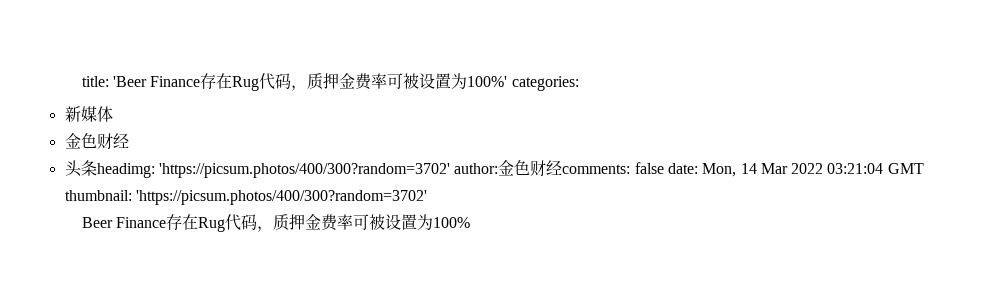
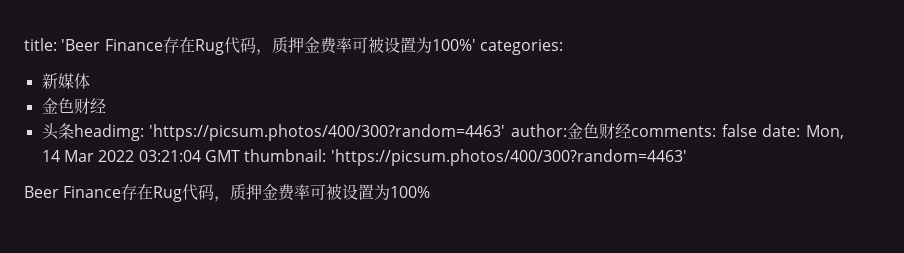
- 头条headimg: 'https://picsum.photos/400/300?random=3702' author:金色财经comments: false date: Mon, 14 Mar 2022 03:21:04 GMT thumbnail: 'https://picsum.photos/400/300?random=3702'
+ 头条headimg: 'https://picsum.photos/400/300?random=4463' author:金色财经comments: false date: Mon, 14 Mar 2022 03:21:04 GMT thumbnail: 'https://picsum.photos/400/300?random=4463'

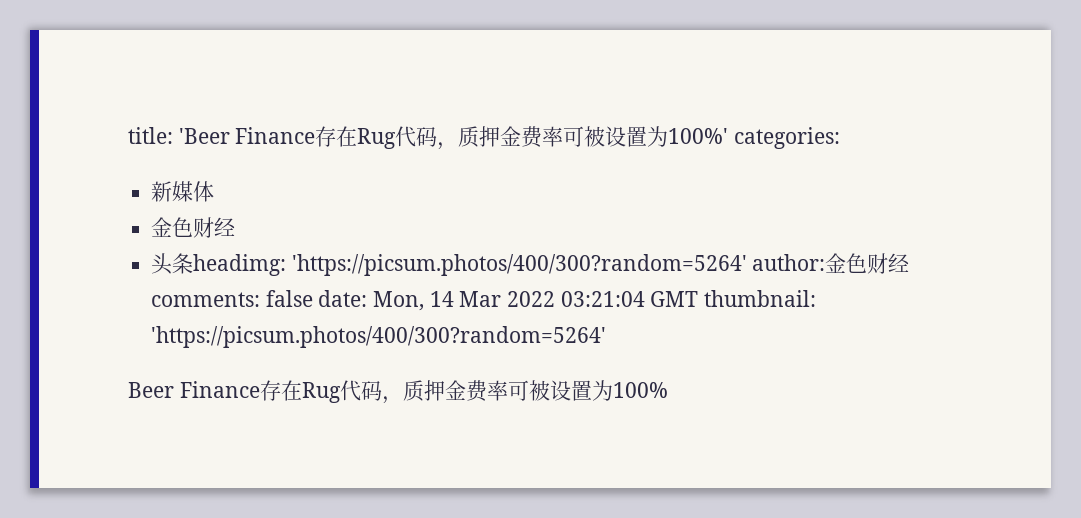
- 头条headimg: 'https://picsum.photos/400/300?random=4463' author:金色财经comments: false date: Mon, 14 Mar 2022 03:21:04 GMT thumbnail: 'https://picsum.photos/400/300?random=4463'
+ 头条headimg: 'https://picsum.photos/400/300?random=5264' author:金色财经comments: false date: Mon, 14 Mar 2022 03:21:04 GMT thumbnail: 'https://picsum.photos/400/300?random=5264'

